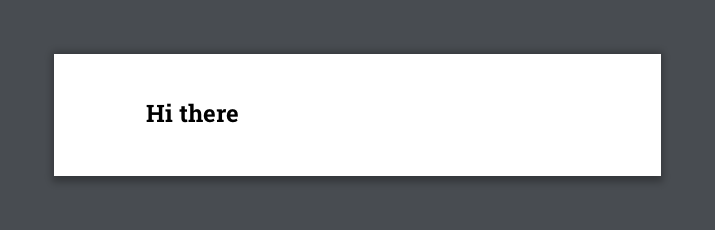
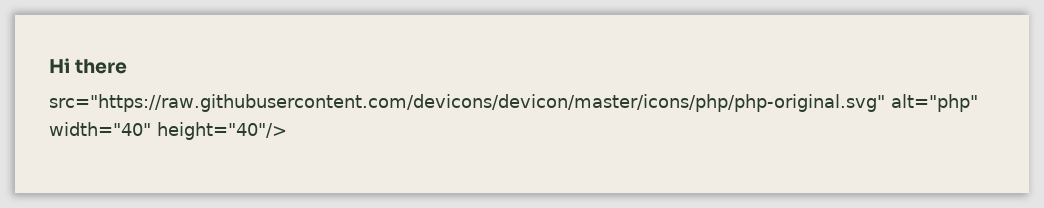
+ src="https://raw.githubusercontent.com/devicons/devicon/master/icons/php/php-original.svg" alt="php" width="40" height="40"/>

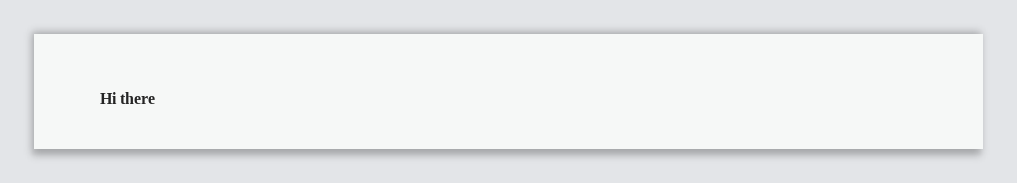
- src="https://raw.githubusercontent.com/devicons/devicon/master/icons/php/php-original.svg" alt="php" width="40" height="40"/>

